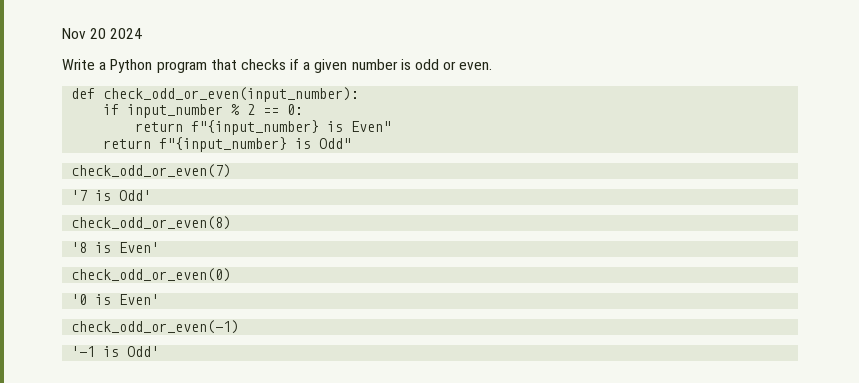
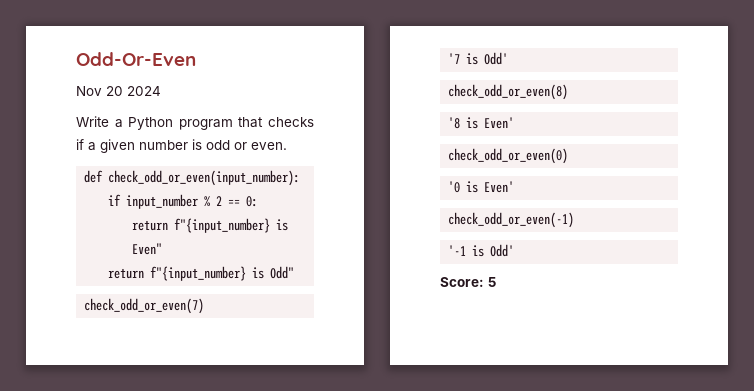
+ Odd-Or-Even
+ Score: 5

